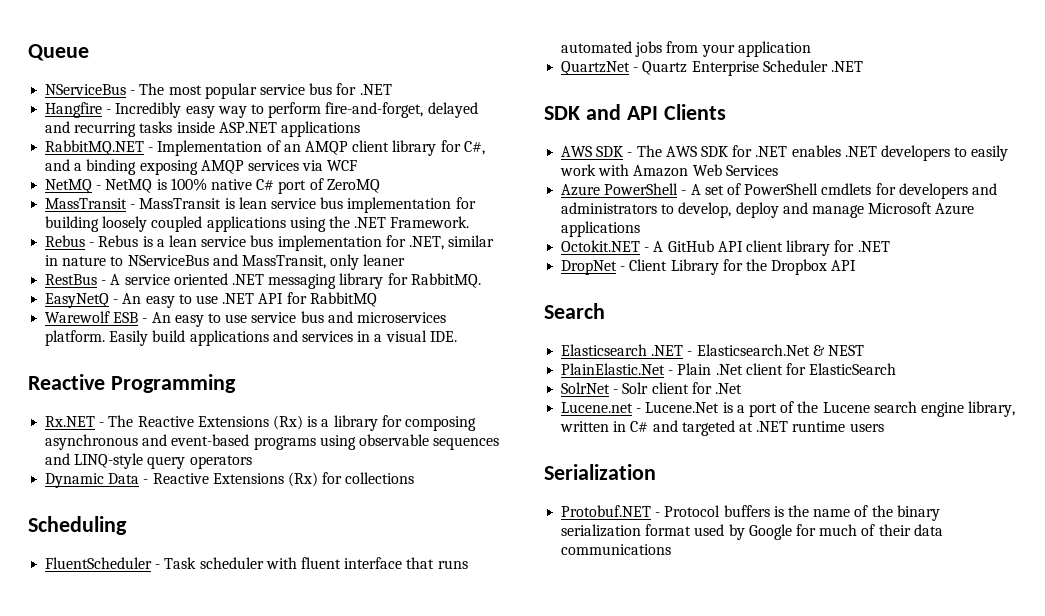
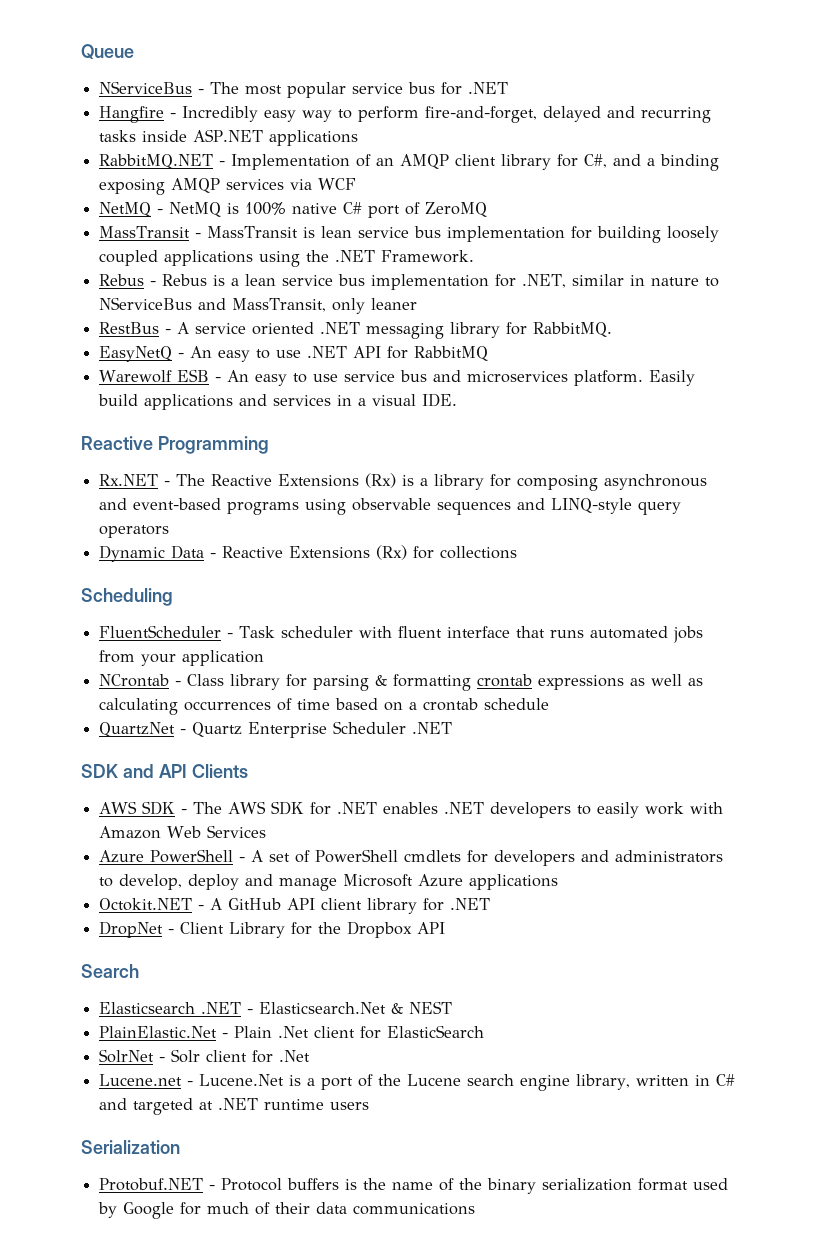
+ NCrontab - Class library for parsing & formatting crontab expressions as well as calculating occurrences of time based on a crontab schedule

